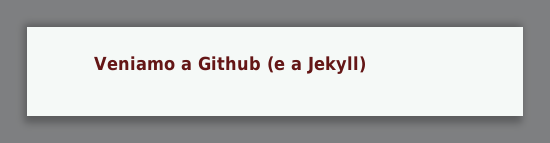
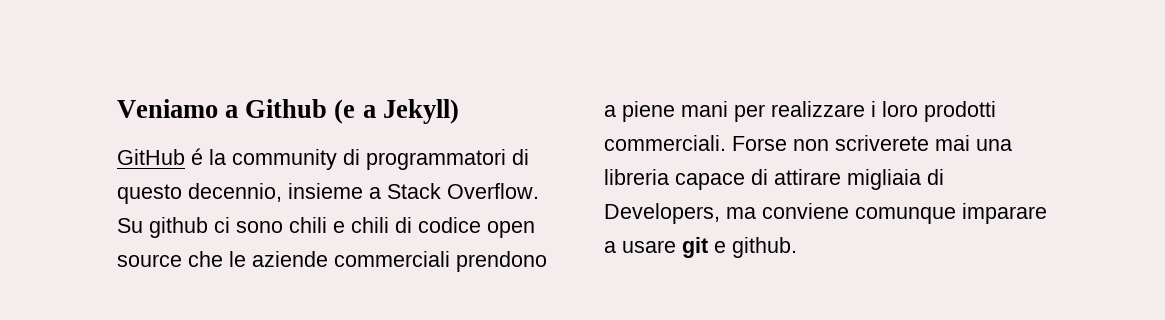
+ GitHub é la community di programmatori di questo decennio, insieme a Stack Overflow. Su github ci sono chili e chili di codice open source che le aziende commerciali prendono a piene mani per realizzare i loro prodotti commerciali. Forse non scriverete mai una libreria capace di attirare migliaia di Developers, ma conviene comunque imparare a usare git e github.

